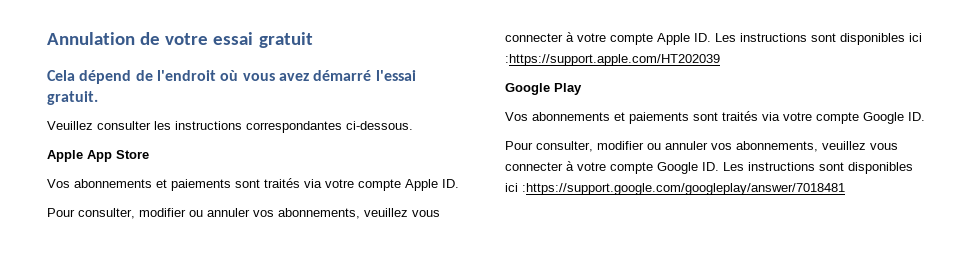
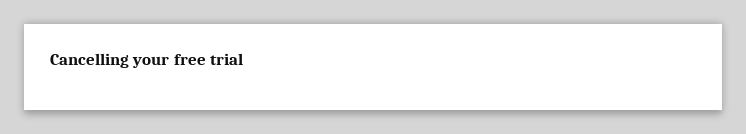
- Annulation de votre essai gratuit
- Cela dépend de l'endroit où vous avez démarré l'essai gratuit.
- Veuillez consulter les instructions correspondantes ci-dessous.
- Apple App Store
- Vos abonnements et paiements sont traités via votre compte Apple ID.
- Pour consulter, modifier ou annuler vos abonnements, veuillez vous connecter à votre compte Apple ID. Les instructions sont disponibles ici :https://support.apple.com/HT202039
- Google Play
- Vos abonnements et paiements sont traités via votre compte Google ID.
- Pour consulter, modifier ou annuler vos abonnements, veuillez vous connecter à votre compte Google ID. Les instructions sont disponibles ici :https://support.google.com/googleplay/answer/7018481
+ Cancelling your free trial

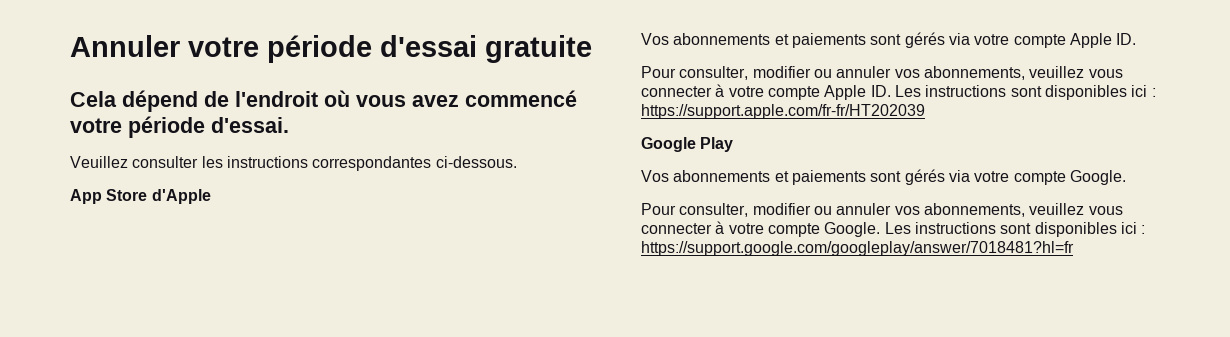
- Cancelling your free trial
+ Annuler votre période d'essai gratuite
+ Cela dépend de l'endroit où vous avez commencé votre période d'essai.
+ Veuillez consulter les instructions correspondantes ci-dessous.
+ App Store d'Apple
+ Vos abonnements et paiements sont gérés via votre compte Apple ID.
+ Pour consulter, modifier ou annuler vos abonnements, veuillez vous connecter à votre compte Apple ID. Les instructions sont disponibles ici : https://support.apple.com/fr-fr/HT202039
+ Google Play
+ Vos abonnements et paiements sont gérés via votre compte Google.
+ Pour consulter, modifier ou annuler vos abonnements, veuillez vous connecter à votre compte Google. Les instructions sont disponibles ici : https://support.google.com/googleplay/answer/7018481?hl=fr

